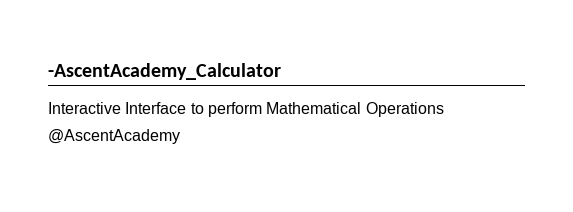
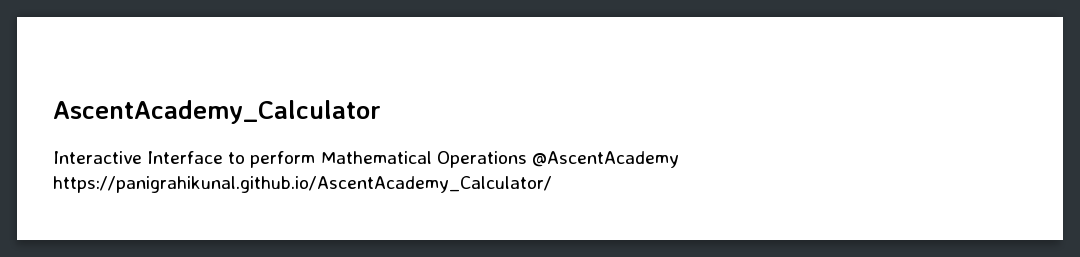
- -AscentAcademy_Calculator
+ AscentAcademy_Calculator
- Interactive Interface to perform Mathematical Operations @AscentAcademy
+ Interactive Interface to perform Mathematical Operations @AscentAcademy https://panigrahikunal.github.io/AscentAcademy_Calculator/

